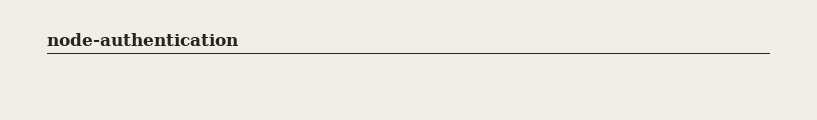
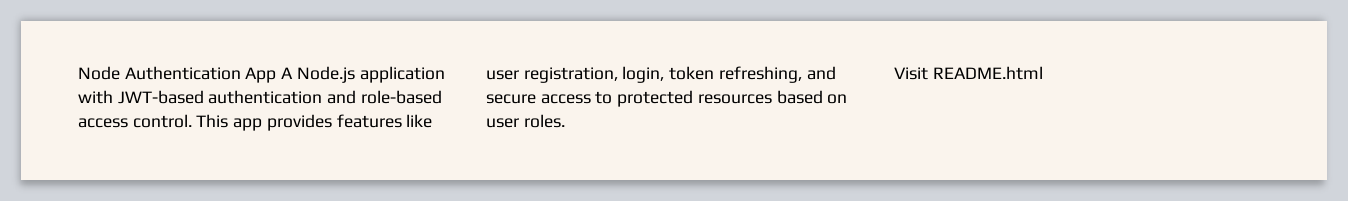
- node-authentication
+ Node Authentication App A Node.js application with JWT-based authentication and role-based access control. This app provides features like user registration, login, token refreshing, and secure access to protected resources based on user roles.
+ Visit README.html

